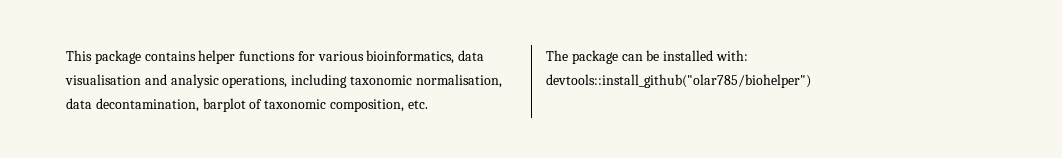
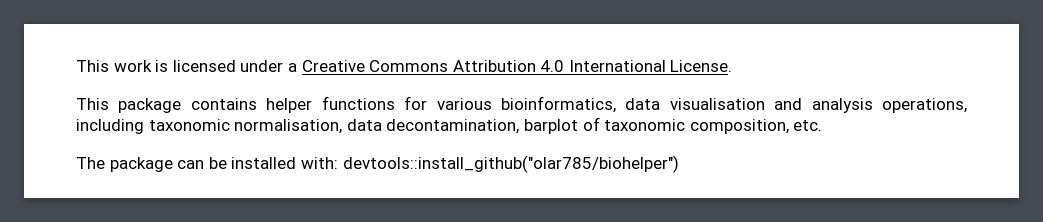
- This package contains helper functions for various bioinformatics, data visualisation and analysic operations, including taxonomic normalisation, data decontamination, barplot of taxonomic composition, etc.
+ This work is licensed under a Creative Commons Attribution 4.0 International License.
+ This package contains helper functions for various bioinformatics, data visualisation and analysis operations, including taxonomic normalisation, data decontamination, barplot of taxonomic composition, etc.

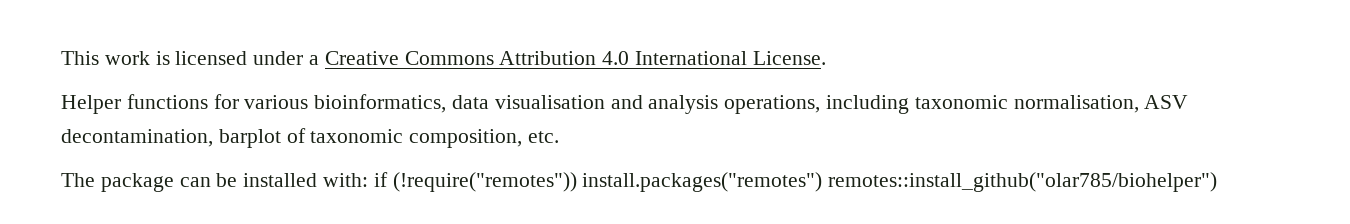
- This package contains helper functions for various bioinformatics, data visualisation and analysis operations, including taxonomic normalisation, data decontamination, barplot of taxonomic composition, etc.
+ Helper functions for various bioinformatics, data visualisation and analysis operations, including taxonomic normalisation, ASV decontamination, barplot of taxonomic composition, etc.
- The package can be installed with: devtools::install_github("olar785/biohelper")
+ The package can be installed with: if (!require("remotes")) install.packages("remotes") remotes::install_github("olar785/biohelper")

